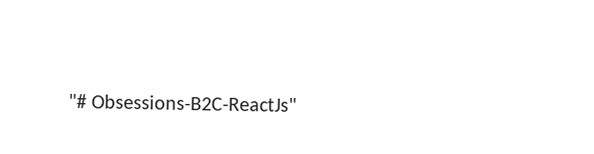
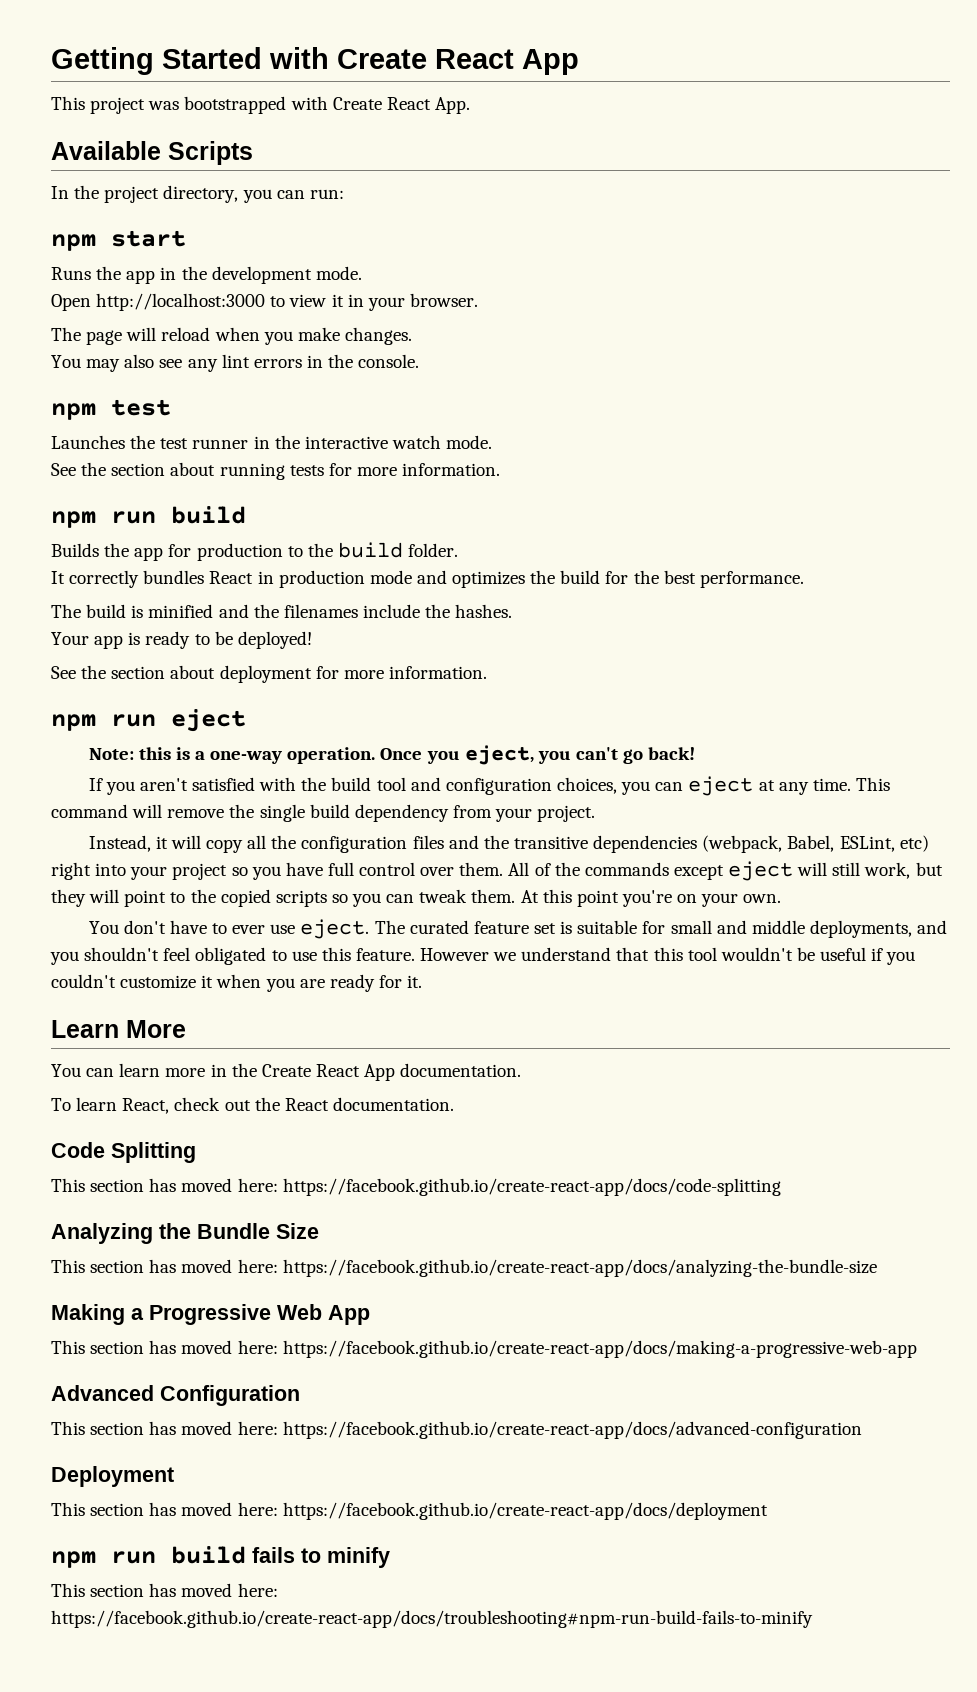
- "# Obsessions-B2C-ReactJs"
+ Getting Started with Create React App
+ This project was bootstrapped with Create React App.
+ Available Scripts
+ In the project directory, you can run:
+ npm start
+ Runs the app in the development mode.
+ Open http://localhost:3000 to view it in your browser.
+ The page will reload when you make changes.
+ You may also see any lint errors in the console.
+ npm test
+ Launches the test runner in the interactive watch mode.
+ See the section about running tests for more information.
+ npm run build
+ Builds the app for production to the build folder.
+ It correctly bundles React in production mode and optimizes the build for the best performance.
+ The build is minified and the filenames include the hashes.
+ Your app is ready to be deployed!
+ See the section about deployment for more information.
+ npm run eject
+ Note: this is a one-way operation. Once you eject, you can't go back!
+ If you aren't satisfied with the build tool and configuration choices, you can eject at any time. This command will remove the single build dependency from your project.
+ Instead, it will copy all the configuration files and the transitive dependencies (webpack, Babel, ESLint, etc) right into your project so you have full control over them. All of the commands except eject will still work, but they will point to the copied scripts so you can tweak them. At this point you're on your own.
+ You don't have to ever use eject. The curated feature set is suitable for small and middle deployments, and you shouldn't feel obligated to use this feature. However we understand that this tool wouldn't be useful if you couldn't customize it when you are ready for it.
+ Learn More
+ You can learn more in the Create React App documentation.
+ To learn React, check out the React documentation.
+ Code Splitting
+ This section has moved here: https://facebook.github.io/create-react-app/docs/code-splitting
+ Analyzing the Bundle Size
+ This section has moved here: https://facebook.github.io/create-react-app/docs/analyzing-the-bundle-size
+ Making a Progressive Web App
+ This section has moved here: https://facebook.github.io/create-react-app/docs/making-a-progressive-web-app
+ Advanced Configuration
+ This section has moved here: https://facebook.github.io/create-react-app/docs/advanced-configuration
+ Deployment
+ This section has moved here: https://facebook.github.io/create-react-app/docs/deployment
+ npm run build fails to minify
+ This section has moved here: https://facebook.github.io/create-react-app/docs/troubleshooting#npm-run-build-fails-to-minify

